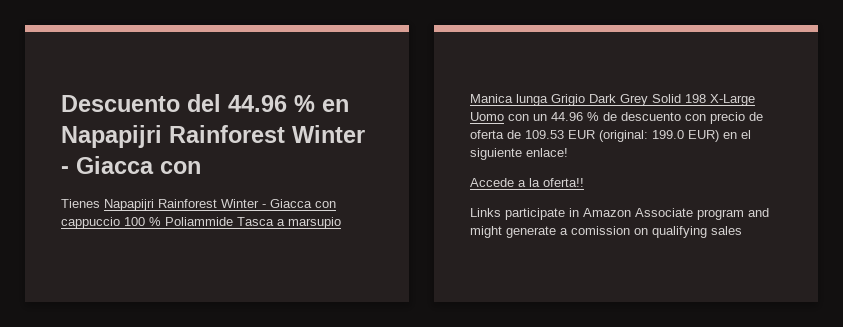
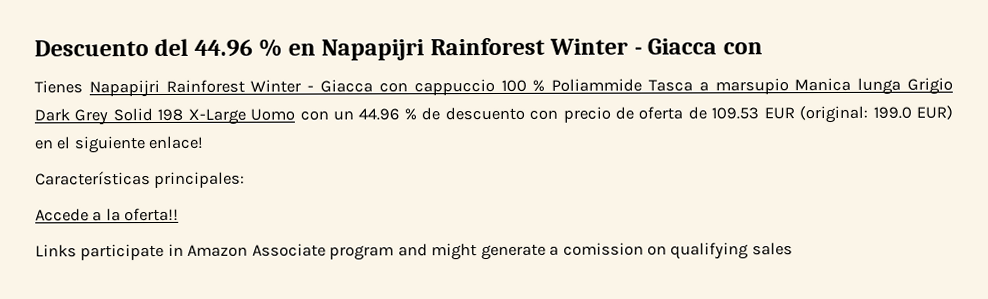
+ Características principales:

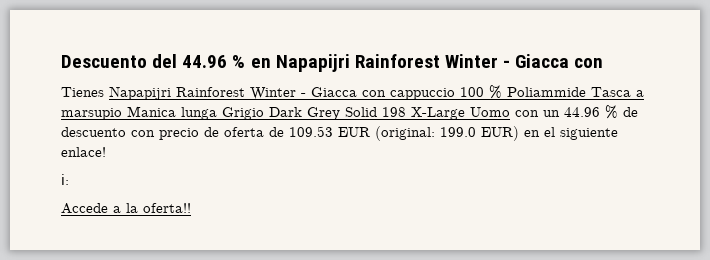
- Características principales:
+ ℹ:
- Links participate in Amazon Associate program and might generate a comission on qualifying sales

